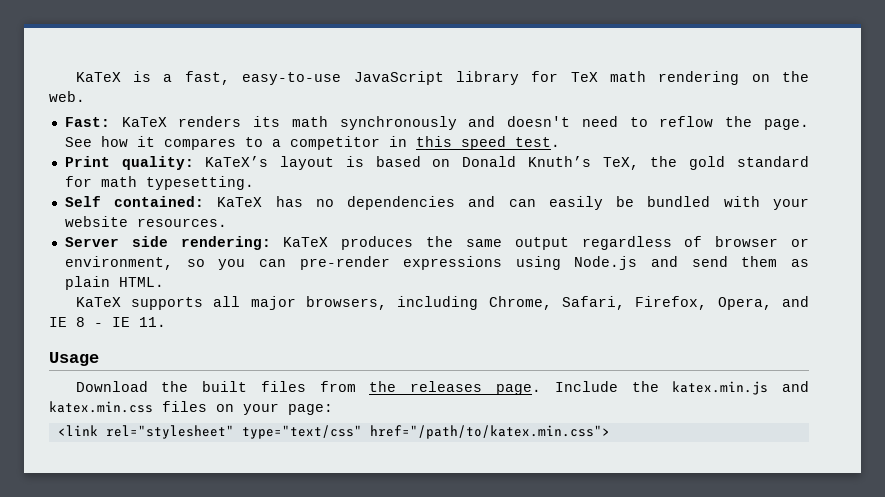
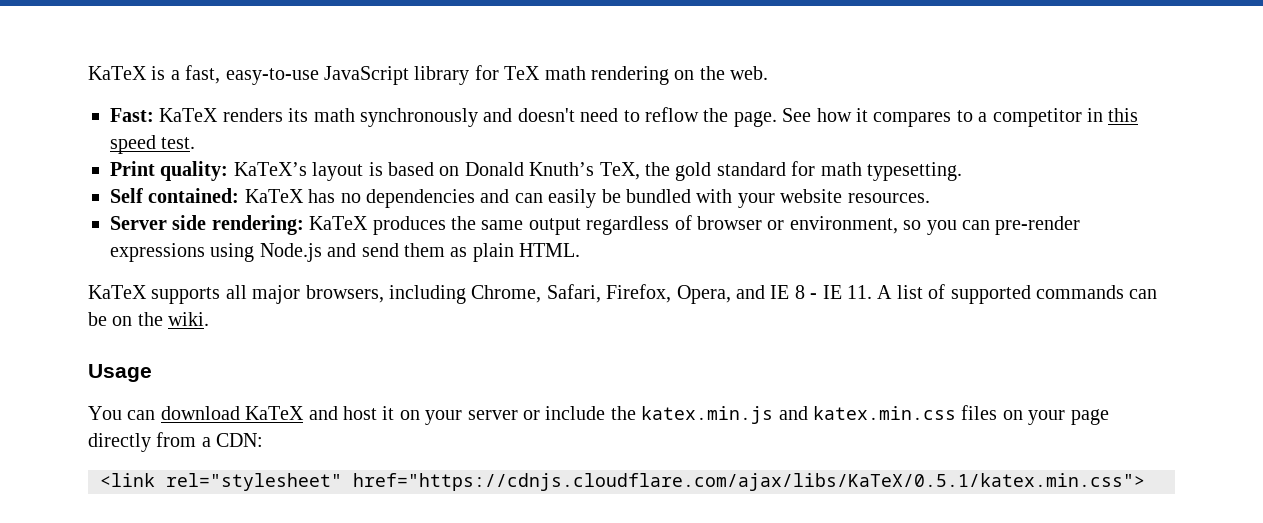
- KaTeX supports all major browsers, including Chrome, Safari, Firefox, Opera, and IE 8 - IE 11.
+ KaTeX supports all major browsers, including Chrome, Safari, Firefox, Opera, and IE 8 - IE 11. A list of supported commands can be on the wiki.
  Usage
- Download the built files from the releases page. Include the katex.min.js and katex.min.css files on your page:
+ You can download KaTeX and host it on your server or include the katex.min.js and katex.min.css files on your page directly from a CDN:
- <link rel="stylesheet" type="text/css" href="/path/to/katex.min.css">
+ <link rel="stylesheet" href="https://cdnjs.cloudflare.com/ajax/libs/KaTeX/0.5.1/katex.min.css">

